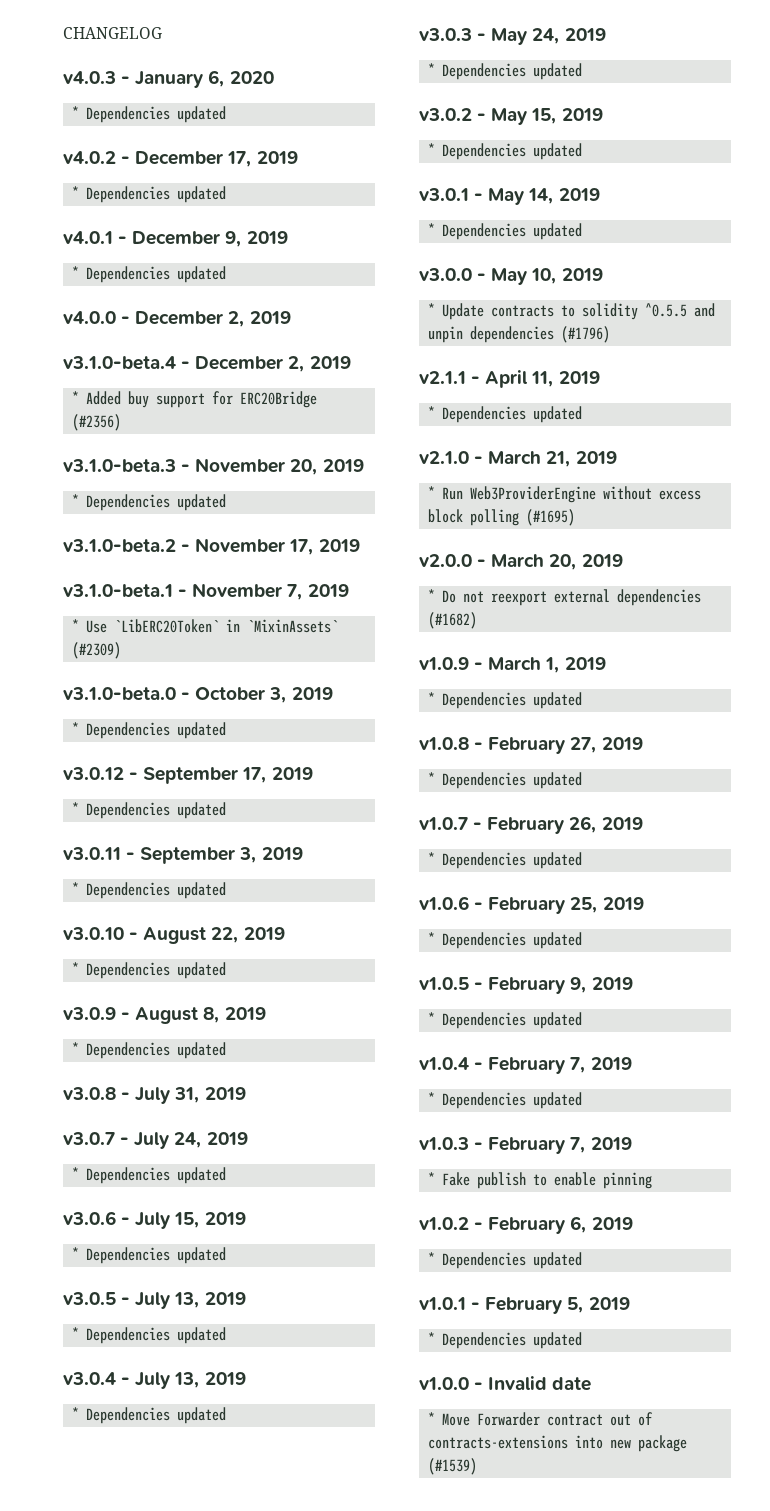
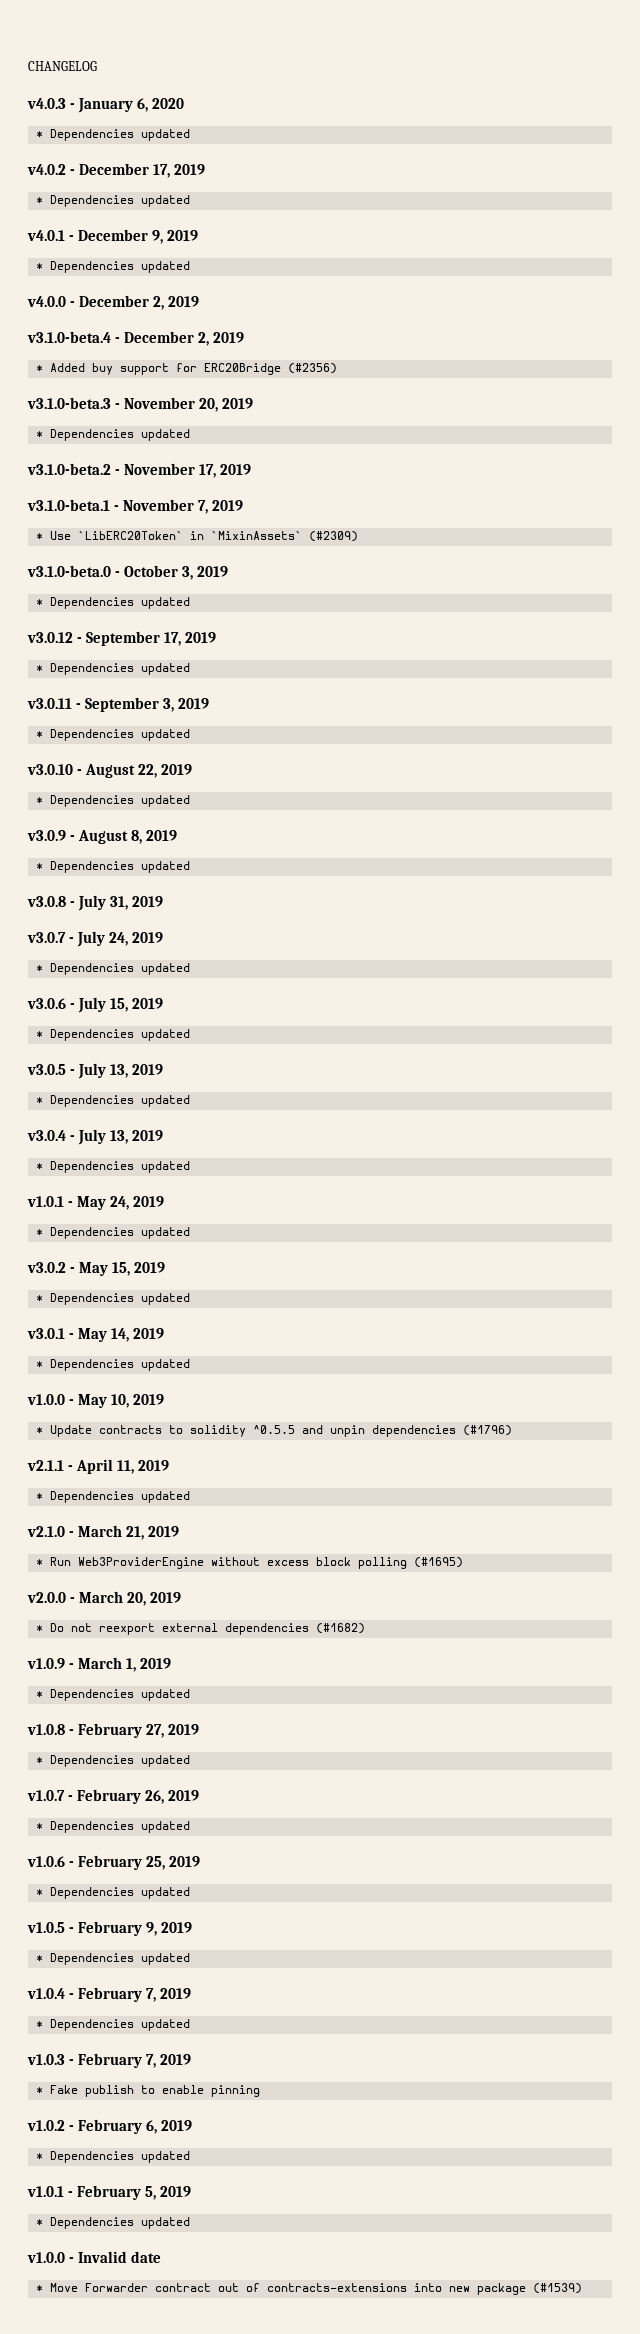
- v3.0.3 - May 24, 2019
+ v1.0.1 - May 24, 2019
- v3.0.0 - May 10, 2019
+ v1.0.0 - May 10, 2019

